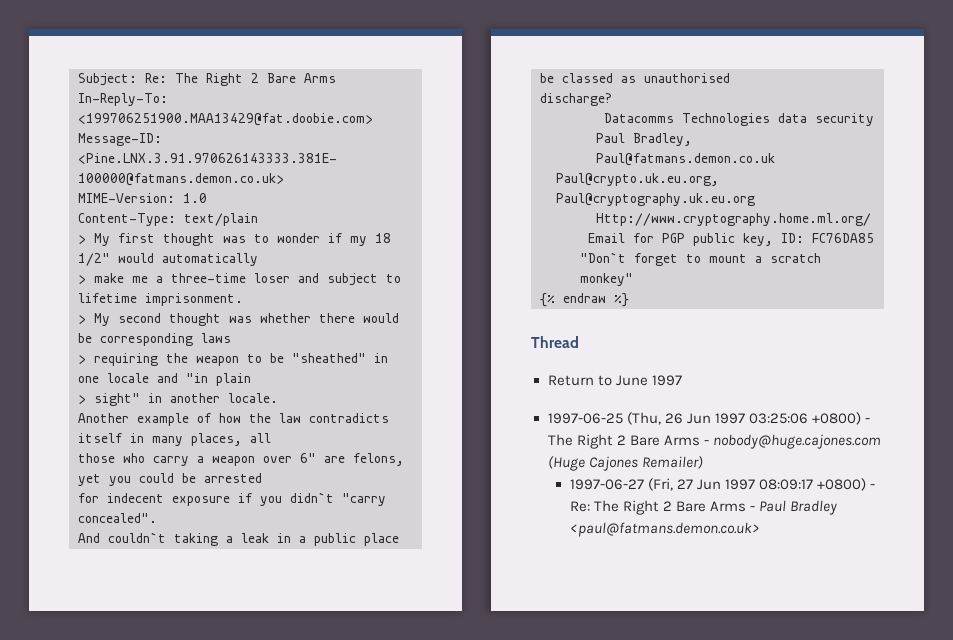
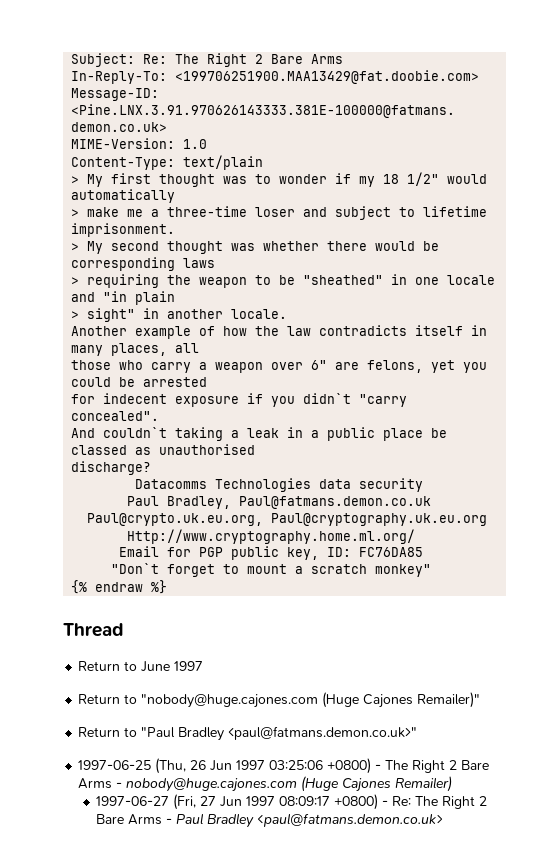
+ Return to "nobody@huge.cajones.com (Huge Cajones Remailer)"
+ Return to "Paul Bradley <paul@fatmans.demon.co.uk>"

